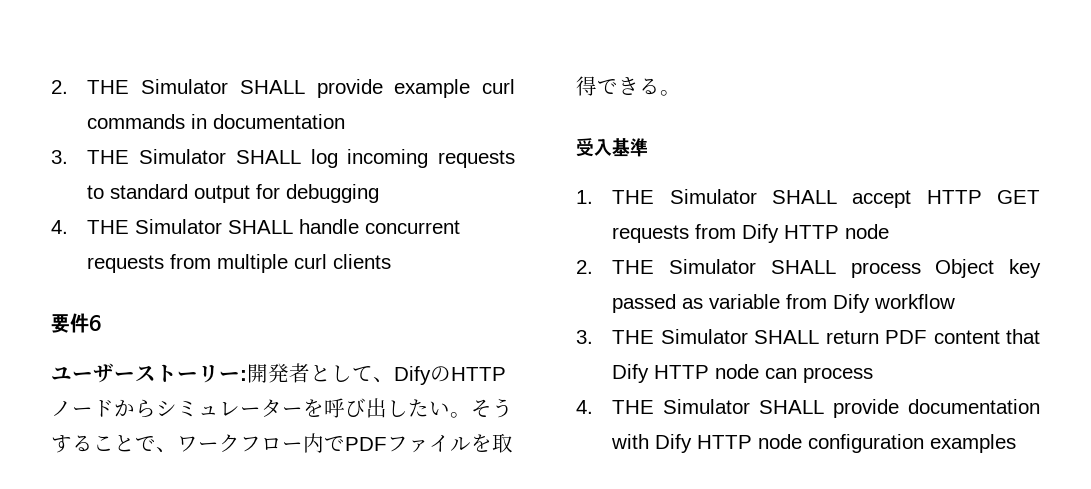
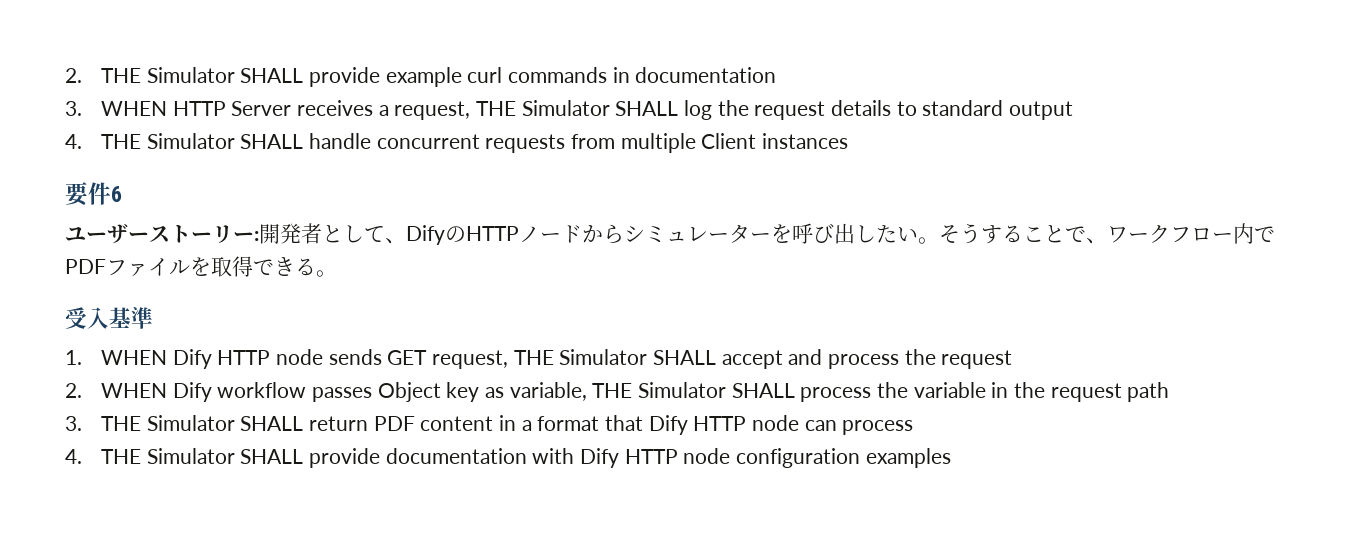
- 3. THE Simulator SHALL log incoming requests to standard output for debugging
+ 3. WHEN HTTP Server receives a request, THE Simulator SHALL log the request details to standard output
- 4. THE Simulator SHALL handle concurrent requests from multiple curl clients
+ 4. THE Simulator SHALL handle concurrent requests from multiple Client instances
- 1. THE Simulator SHALL accept HTTP GET requests from Dify HTTP node
- 2. THE Simulator SHALL process Object key passed as variable from Dify workflow
+ 1. WHEN Dify HTTP node sends GET request, THE Simulator SHALL accept and process the request
+ 2. WHEN Dify workflow passes Object key as variable, THE Simulator SHALL process the variable in the request path
- 3. THE Simulator SHALL return PDF content that Dify HTTP node can process
+ 3. THE Simulator SHALL return PDF content in a format that Dify HTTP node can process

